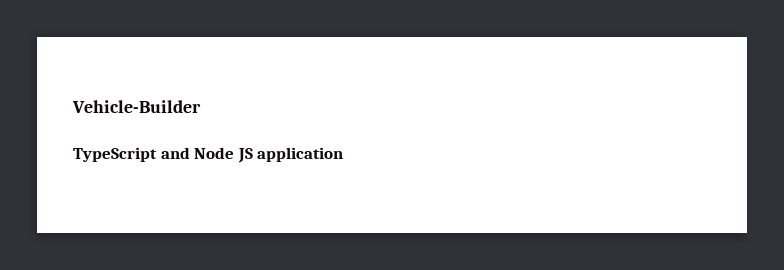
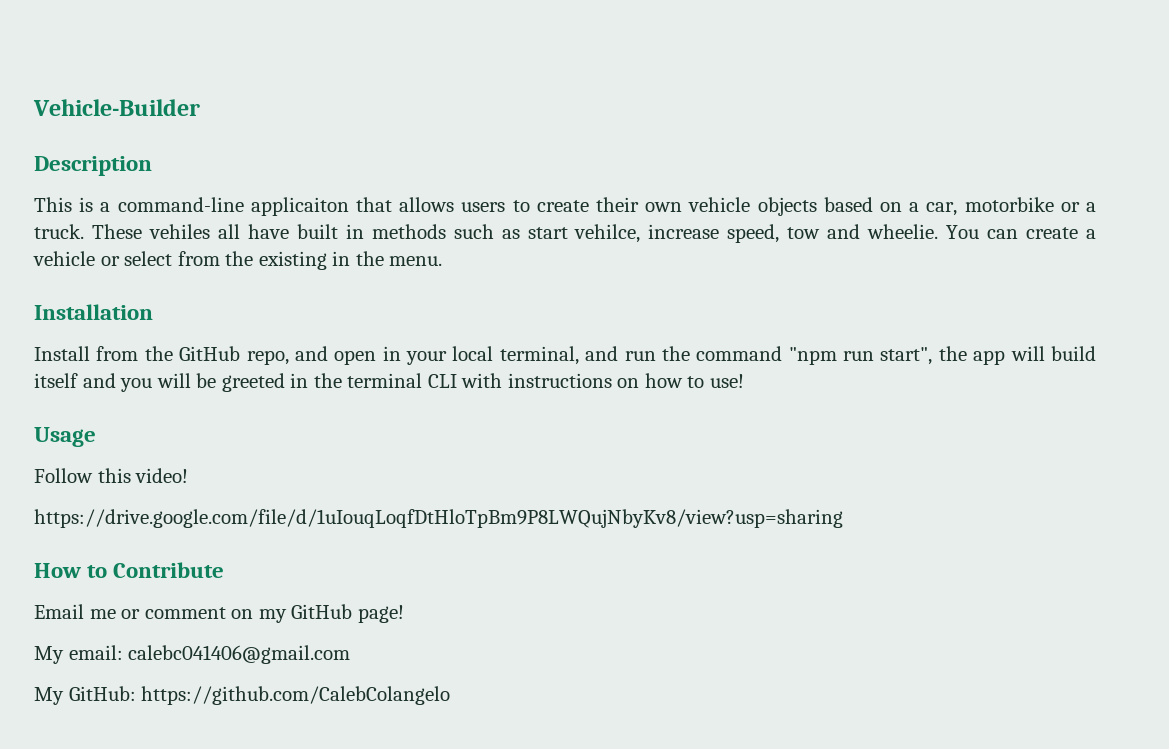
- TypeScript and Node JS application
+ Description
+ This is a command-line applicaiton that allows users to create their own vehicle objects based on a car, motorbike or a truck. These vehiles all have built in methods such as start vehilce, increase speed, tow and wheelie. You can create a vehicle or select from the existing in the menu.
+ Installation
+ Install from the GitHub repo, and open in your local terminal, and run the command "npm run start", the app will build itself and you will be greeted in the terminal CLI with instructions on how to use!
+ Usage
+ Follow this video!
+ https://drive.google.com/file/d/1uIouqLoqfDtHloTpBm9P8LWQujNbyKv8/view?usp=sharing
+ How to Contribute
+ Email me or comment on my GitHub page!
+ My email: calebc041406@gmail.com
+ My GitHub: https://github.com/CalebColangelo

